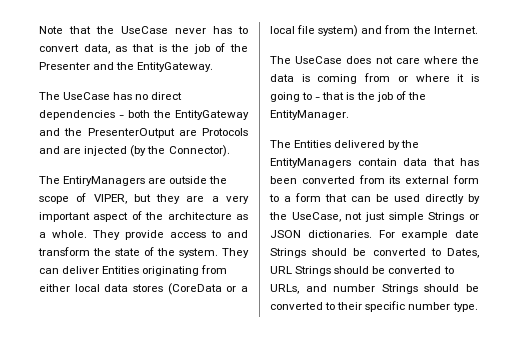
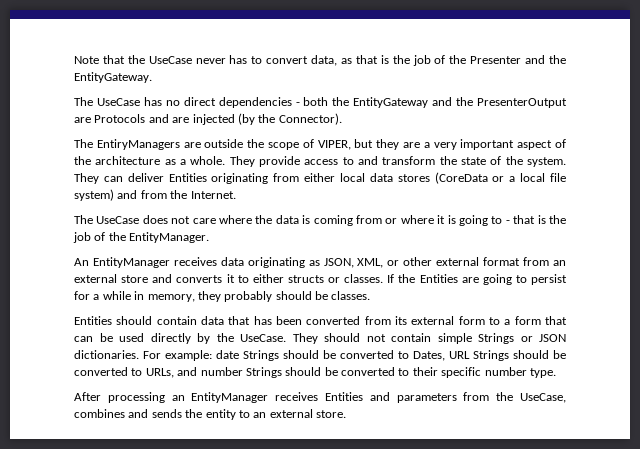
- The Entities delivered by the EntityManagers contain data that has been converted from its external form to a form that can be used directly by the UseCase, not just simple Strings or JSON dictionaries.
+ An EntityManager receives data originating as JSON, XML, or other external format from an external store and converts it to either structs or classes. If the Entities are going to persist for a while in memory, they probably should be classes.
+ Entities should contain data that has been converted from its external form to a form that can be used directly by the UseCase. They should not contain simple Strings or JSON dictionaries.
- For example date Strings should be converted to Dates, URL Strings should be converted to URLs, and number Strings should be converted to their specific number type.
+ For example: date Strings should be converted to Dates, URL Strings should be converted to URLs, and number Strings should be converted to their specific number type.
+ After processing an EntityManager receives Entities and parameters from the UseCase, combines and sends the entity to an external store.

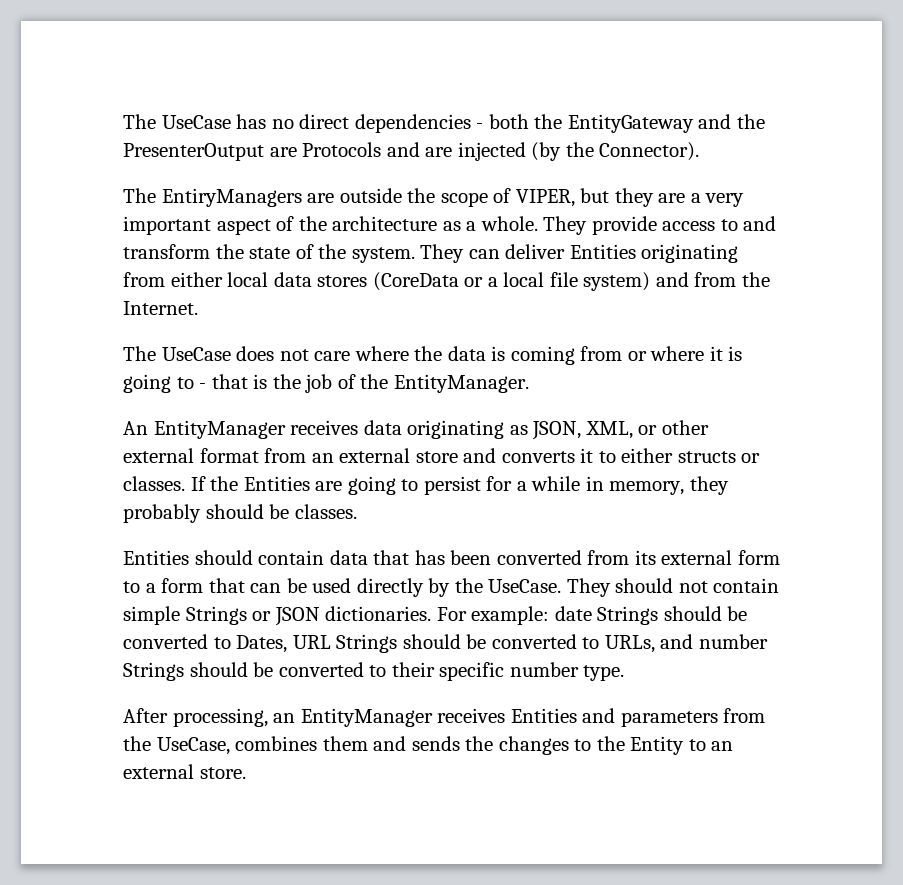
- Note that the UseCase never has to convert data, as that is the job of the Presenter and the EntityGateway.
- After processing an EntityManager receives Entities and parameters from the UseCase, combines and sends the entity to an external store.
+ After processing, an EntityManager receives Entities and parameters from the UseCase, combines them and sends the changes to the Entity to an external store.

